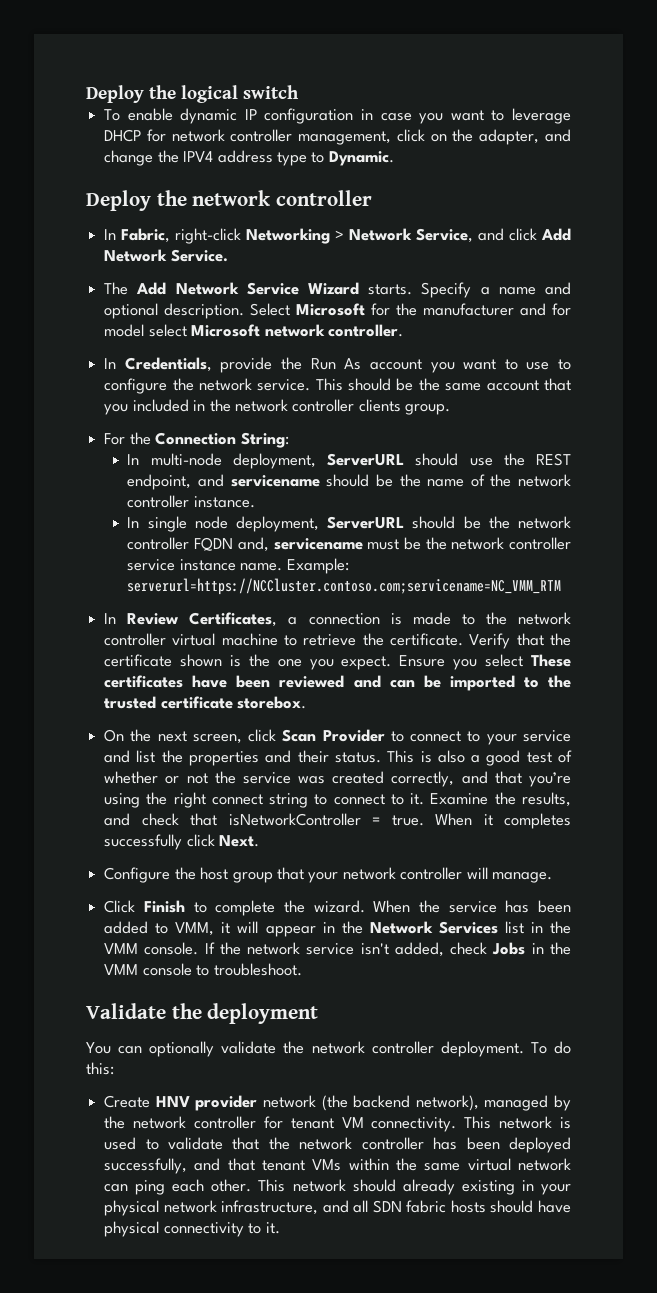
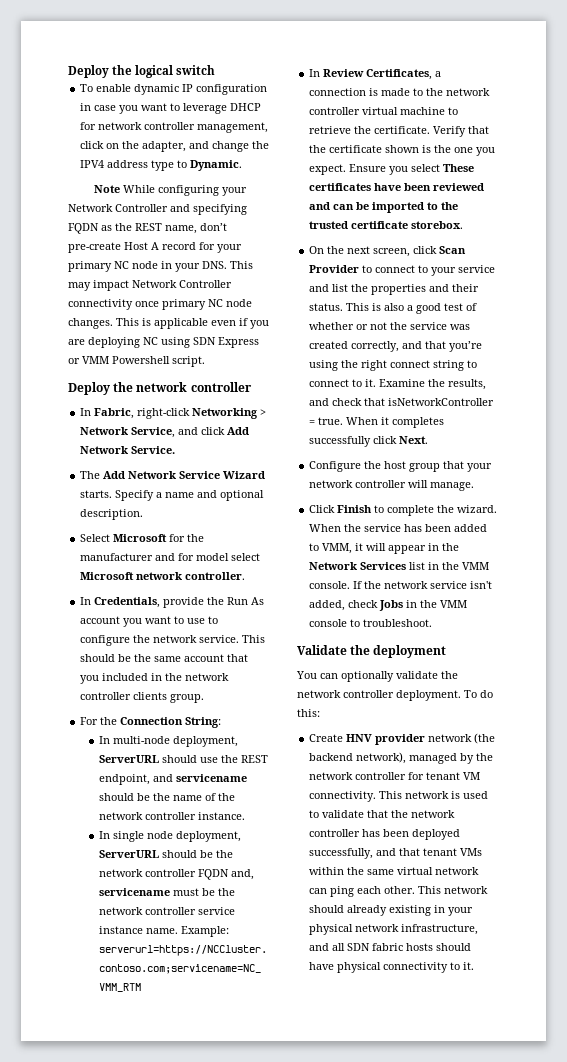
+ Note While configuring your Network Controller and specifying FQDN as the REST name, don’t pre-create Host A record for your primary NC node in your DNS. This may impact Network Controller connectivity once primary NC node changes. This is applicable even if you are deploying NC using SDN Express or VMM Powershell script.
- Specify a name and optional description. Select Microsoft for the manufacturer and for model select Microsoft network controller.
+ Specify a name and optional description.
+ Select Microsoft for the manufacturer and for model select Microsoft network controller.

